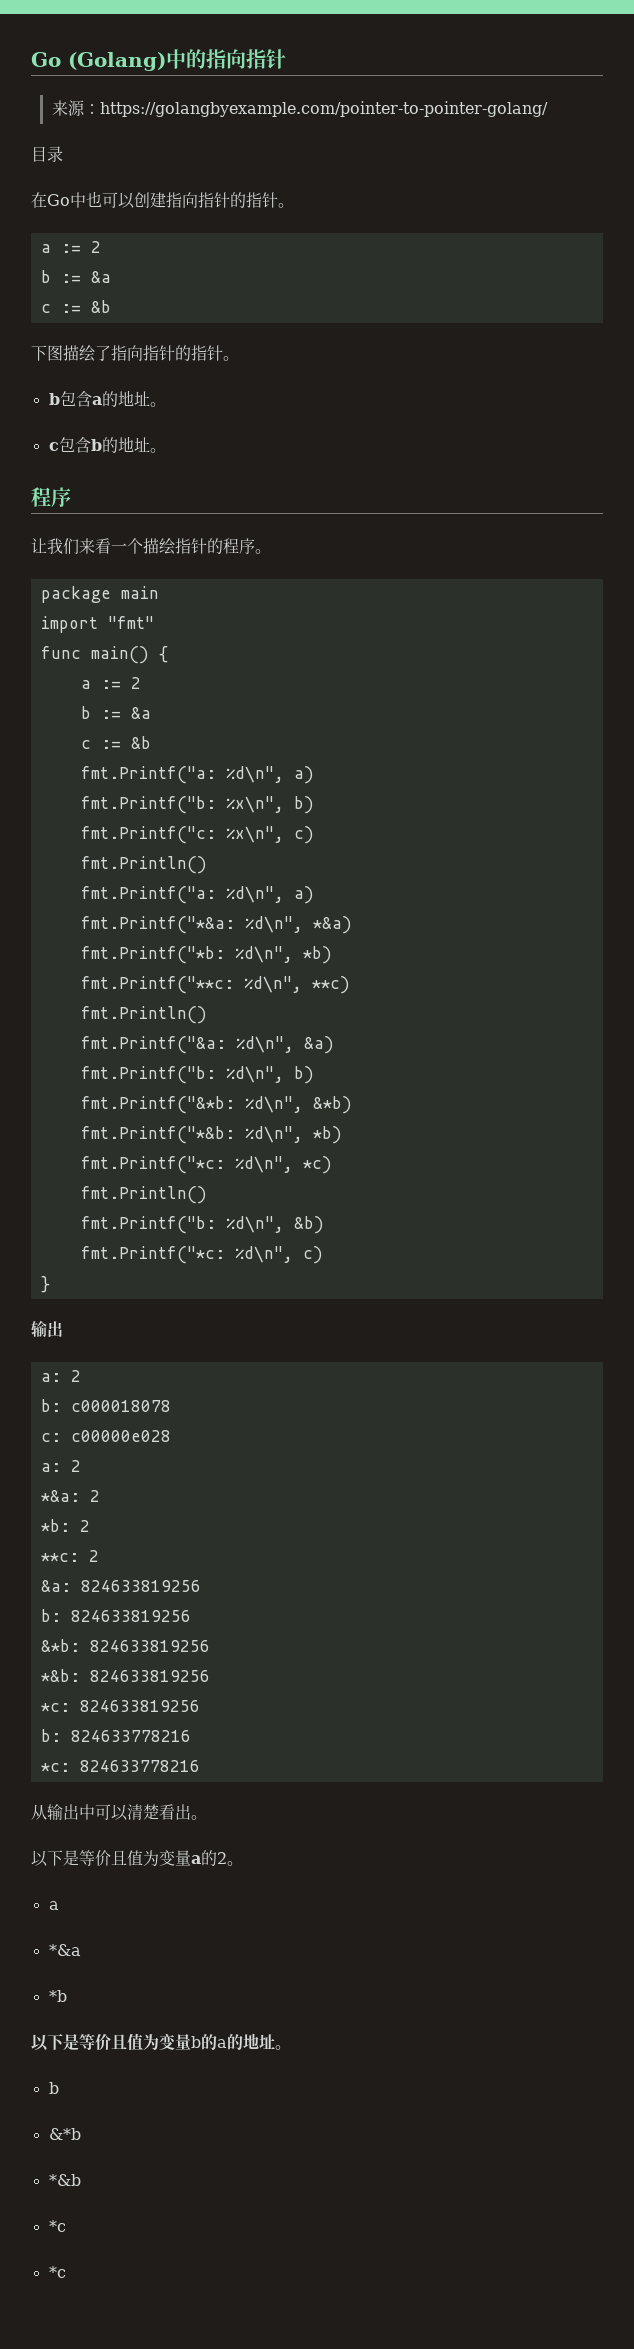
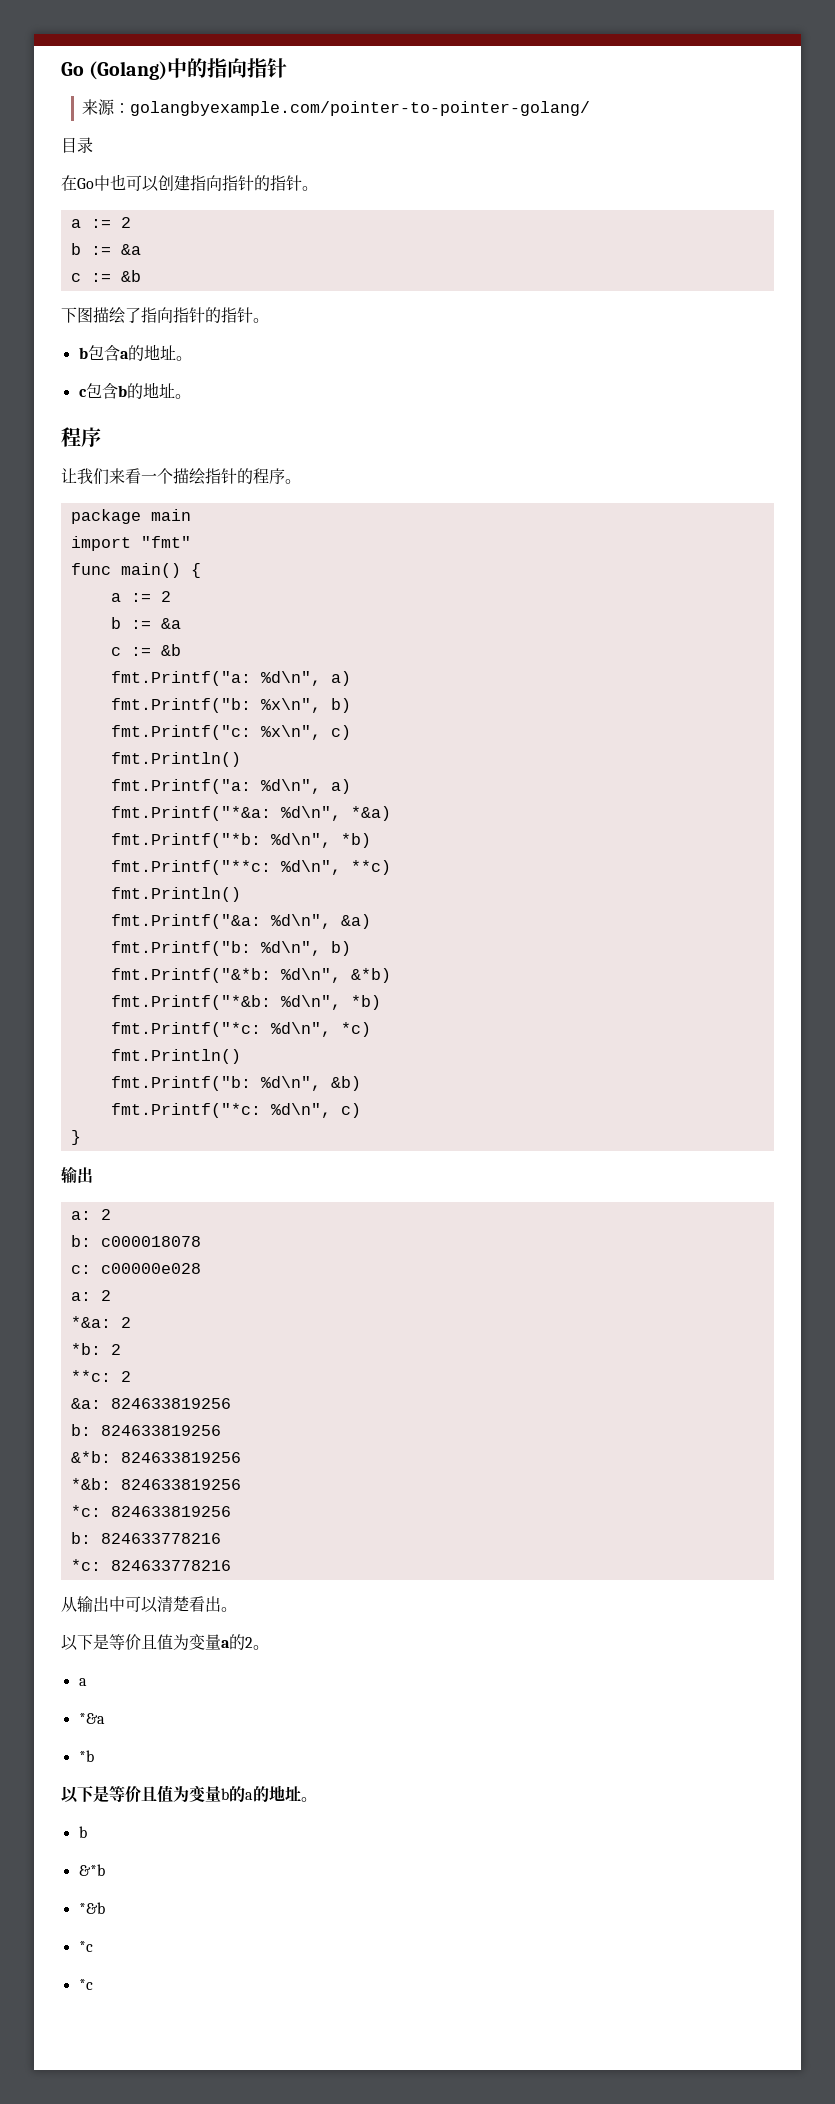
- 来源：https://golangbyexample.com/pointer-to-pointer-golang/
+ 来源：golangbyexample.com/pointer-to-pointer-golang/

